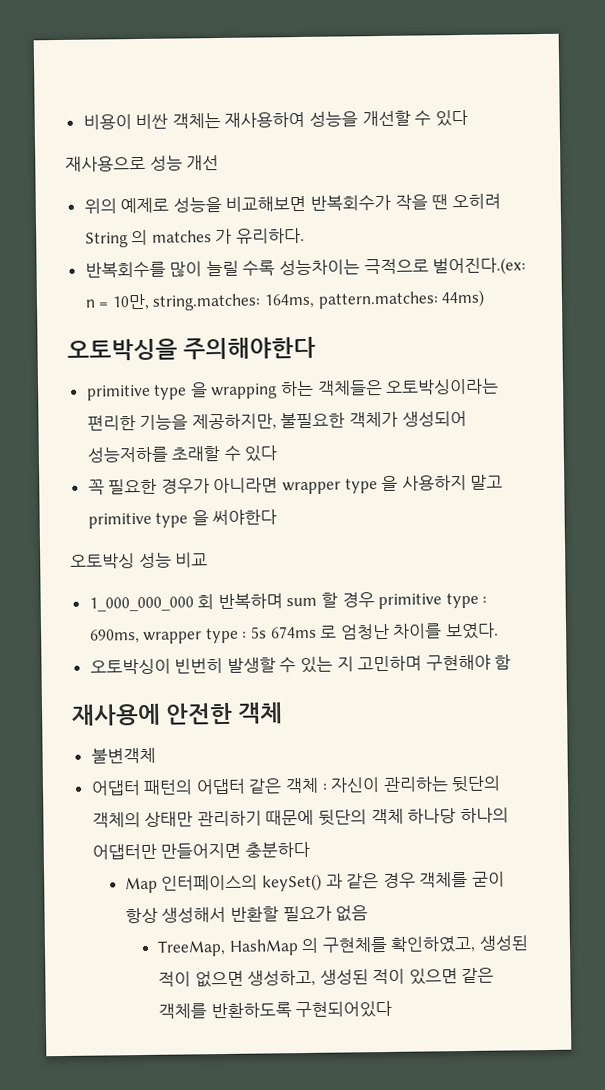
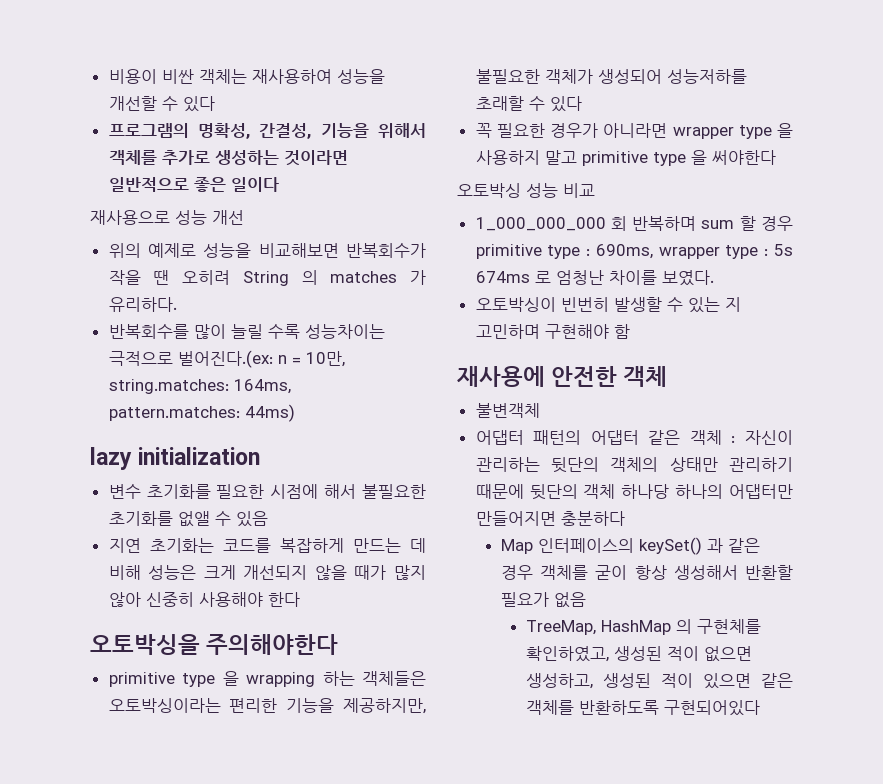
+ 프로그램의 명확성, 간결성, 기능을 위해서 객체를 추가로 생성하는 것이라면 일반적으로 좋은 일이다
+ lazy initialization
+ 변수 초기화를 필요한 시점에 해서 불필요한 초기화를 없앨 수 있음
+ 지연 초기화는 코드를 복잡하게 만드는 데 비해 성능은 크게 개선되지 않을 때가 많지 않아 신중히 사용해야 한다

